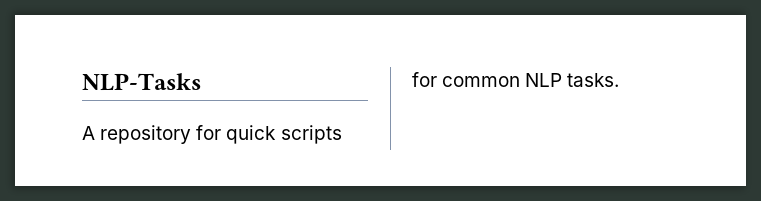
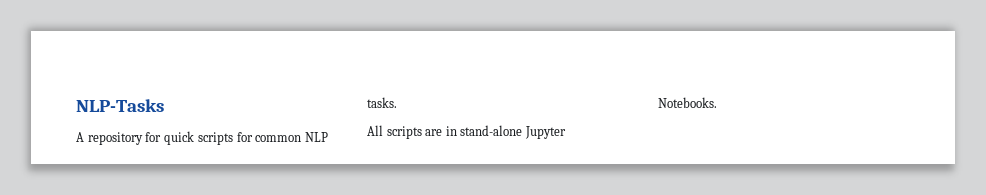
+ All scripts are in stand-alone Jupyter Notebooks.

